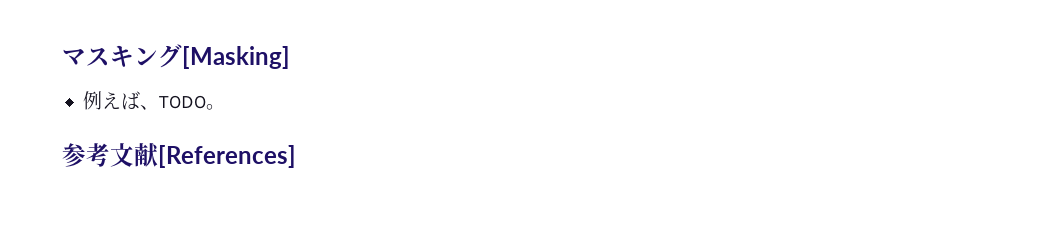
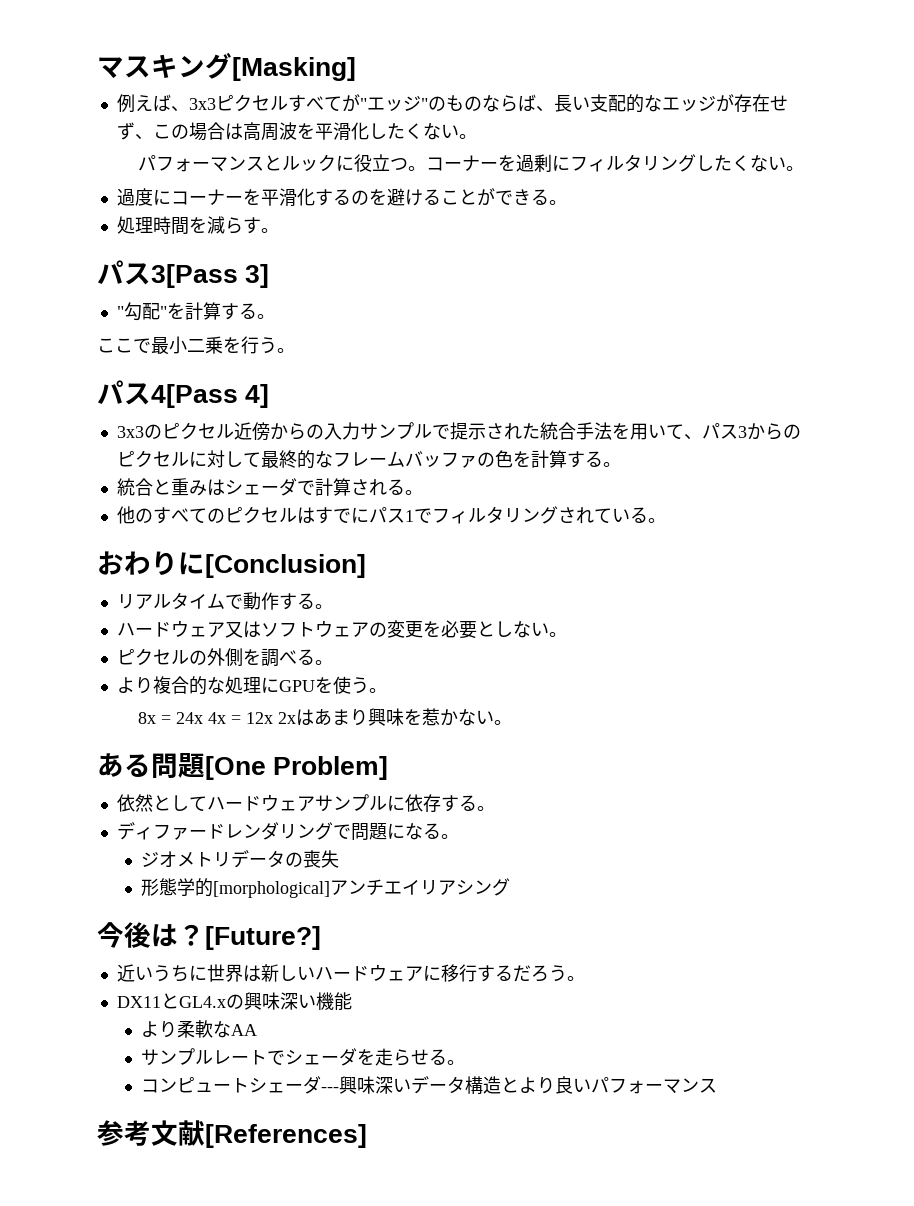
- 例えば、TODO。
+ 例えば、3x3ピクセルすべてが"エッジ"のものならば、長い支配的なエッジが存在せず、この場合は高周波を平滑化したくない。
+ パフォーマンスとルックに役立つ。コーナーを過剰にフィルタリングしたくない。
+ 過度にコーナーを平滑化するのを避けることができる。
+ 処理時間を減らす。
+ パス3[Pass 3]
+ "勾配"を計算する。
+ ここで最小二乗を行う。
+ パス4[Pass 4]
+ 3x3のピクセル近傍からの入力サンプルで提示された統合手法を用いて、パス3からのピクセルに対して最終的なフレームバッファの色を計算する。
+ 統合と重みはシェーダで計算される。
+ 他のすべてのピクセルはすでにパス1でフィルタリングされている。
+ おわりに[Conclusion]
+ リアルタイムで動作する。
+ ハードウェア又はソフトウェアの変更を必要としない。
+ ピクセルの外側を調べる。
+ より複合的な処理にGPUを使う。
+ 8x = 24x 4x = 12x 2xはあまり興味を惹かない。
+ ある問題[One Problem]
+ 依然としてハードウェアサンプルに依存する。
+ ディファードレンダリングで問題になる。
+ ジオメトリデータの喪失
+ 形態学的[morphological]アンチエイリアシング
+ 今後は？[Future?]
+ 近いうちに世界は新しいハードウェアに移行するだろう。
+ DX11とGL4.xの興味深い機能
+ より柔軟なAA
+ サンプルレートでシェーダを走らせる。
+ コンピュートシェーダ---興味深いデータ構造とより良いパフォーマンス

